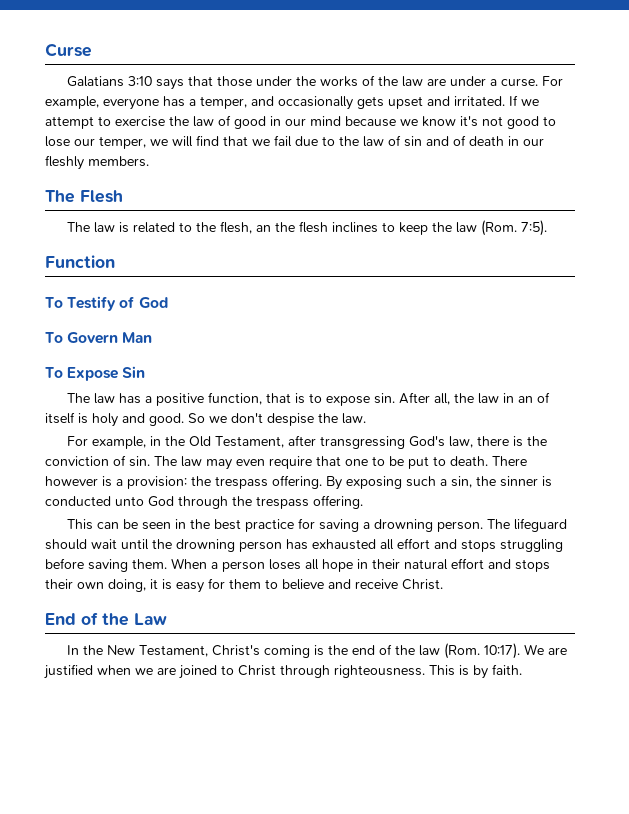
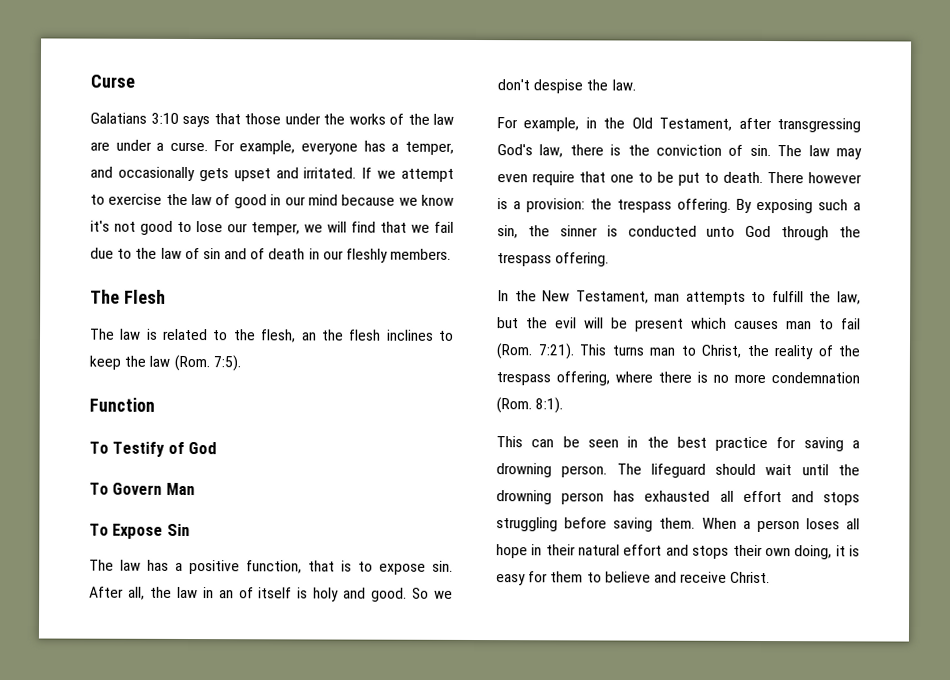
+ In the New Testament, man attempts to fulfill the law, but the evil will be present which causes man to fail (Rom. 7:21). This turns man to Christ, the reality of the trespass offering, where there is no more condemnation (Rom. 8:1).
- End of the Law
- In the New Testament, Christ's coming is the end of the law (Rom. 10:17). We are justified when we are joined to Christ through righteousness. This is by faith.

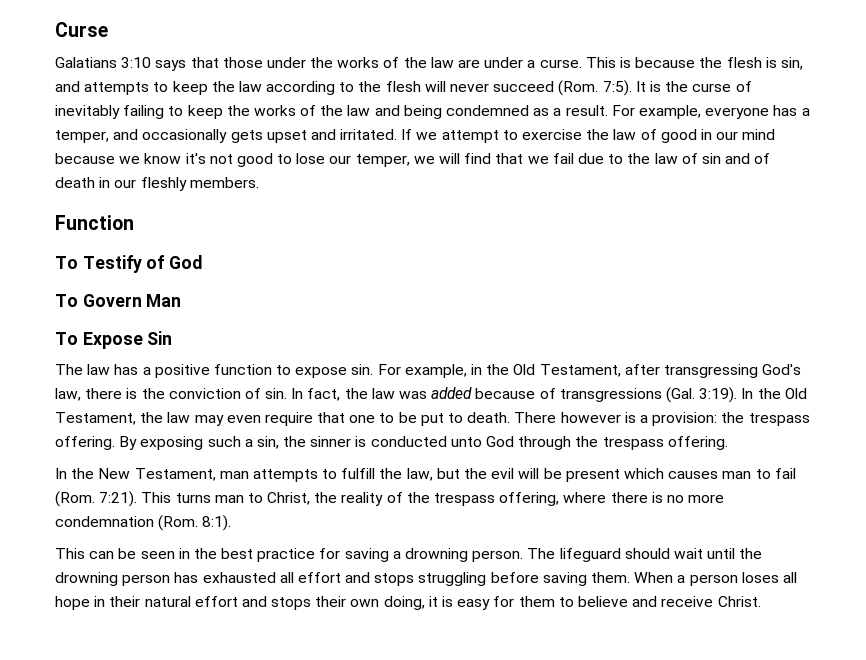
+ This is because the flesh is sin, and attempts to keep the law according to the flesh will never succeed (Rom. 7:5). It is the curse of inevitably failing to keep the works of the law and being condemned as a result.
- The Flesh
- The law is related to the flesh, an the flesh inclines to keep the law (Rom. 7:5).
- The law has a positive function, that is to expose sin. After all, the law in an of itself is holy and good. So we don't despise the law.
- For example, in the Old Testament, after transgressing God's law, there is the conviction of sin.
+ The law has a positive function to expose sin. For example, in the Old Testament, after transgressing God's law, there is the conviction of sin.
- The law may even require that one to be put to death.
+ In fact, the law was added because of transgressions (Gal. 3:19). In the Old Testament, the law may even require that one to be put to death.

